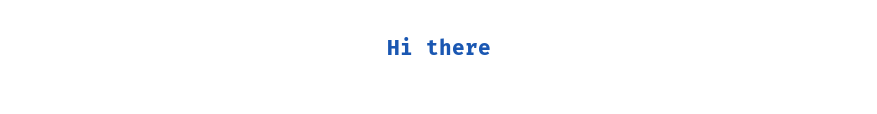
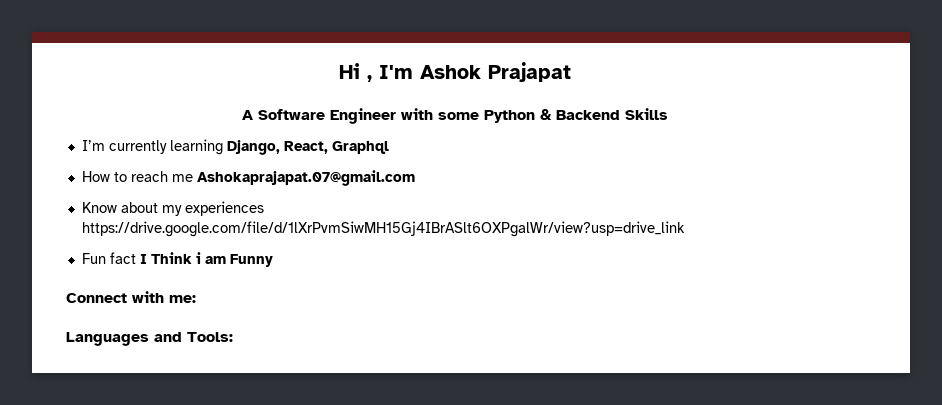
- Hi there
+ Hi , I'm Ashok Prajapat
+ A Software Engineer with some Python & Backend Skills
+ I’m currently learning Django, React, Graphql
+ How to reach me Ashokaprajapat.07@gmail.com
+ Know about my experiences https://drive.google.com/file/d/1lXrPvmSiwMH15Gj4IBrASlt6OXPgalWr/view?usp=drive_link
+ Fun fact I Think i am Funny
+ Connect with me:
+ Languages and Tools:

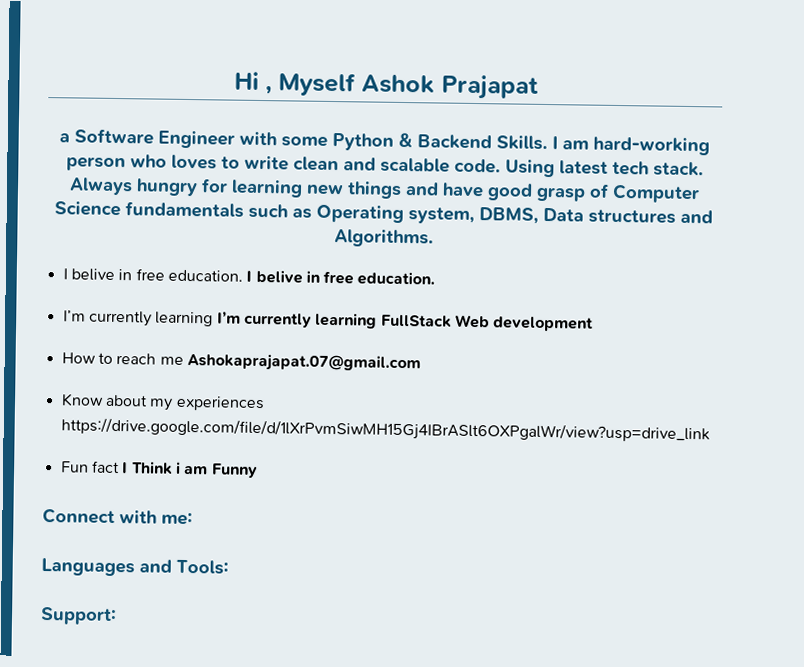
- Hi , I'm Ashok Prajapat
+ Hi , Myself Ashok Prajapat
- A Software Engineer with some Python & Backend Skills
- I’m currently learning Django, React, Graphql
+ a Software Engineer with some Python & Backend Skills. I am hard-working person who loves to write clean and scalable code. Using latest tech stack. Always hungry for learning new things and have good grasp of Computer Science fundamentals such as Operating system, DBMS, Data structures and Algorithms.
+ I belive in free education. I belive in free education.
+ I’m currently learning I’m currently learning FullStack Web development
+ Support:

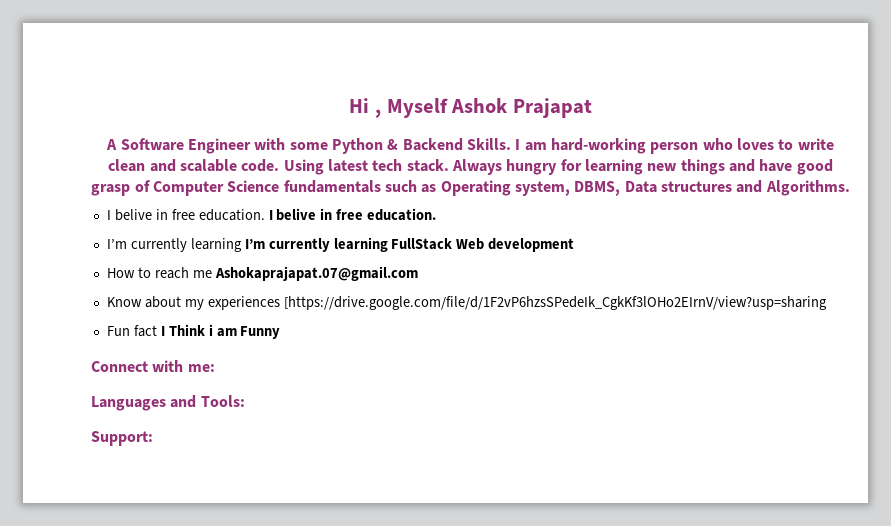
- a Software Engineer with some Python & Backend Skills.
+ A Software Engineer with some Python & Backend Skills.
- Know about my experiences https://drive.google.com/file/d/1lXrPvmSiwMH15Gj4IBrASlt6OXPgalWr/view?usp=drive_link
+ Know about my experiences [https://drive.google.com/file/d/1F2vP6hzsSPedeIk_CgkKf3lOHo2EIrnV/view?usp=sharing

